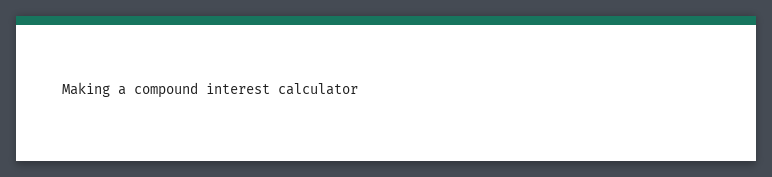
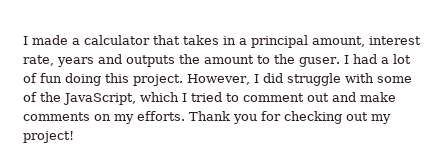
- Making a compound interest calculator
+ I made a calculator that takes in a principal amount, interest rate, years and outputs the amount to the guser. I had a lot of fun doing this project. However, I did struggle with some of the JavaScript, which I tried to comment out and make comments on my efforts. Thank you for checking out my project!

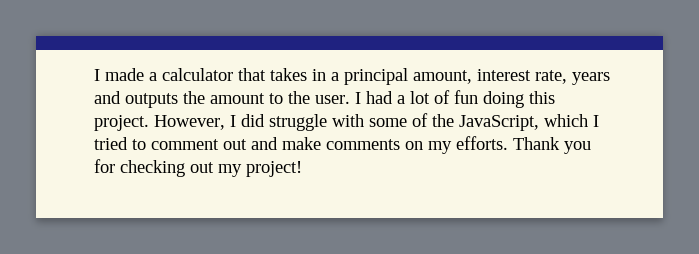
- I made a calculator that takes in a principal amount, interest rate, years and outputs the amount to the guser.
+ I made a calculator that takes in a principal amount, interest rate, years and outputs the amount to the user.

